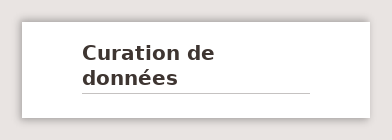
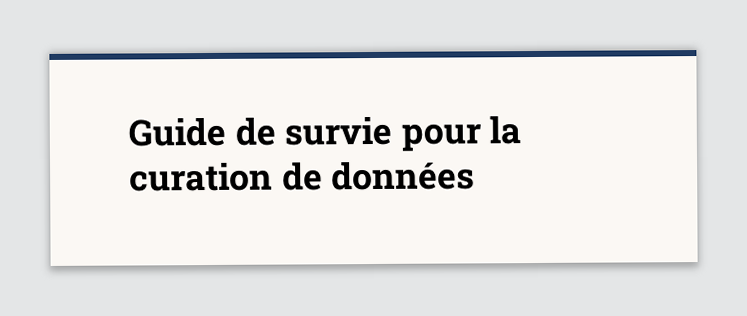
- Curation de données
+ Guide de survie pour la curation de données

